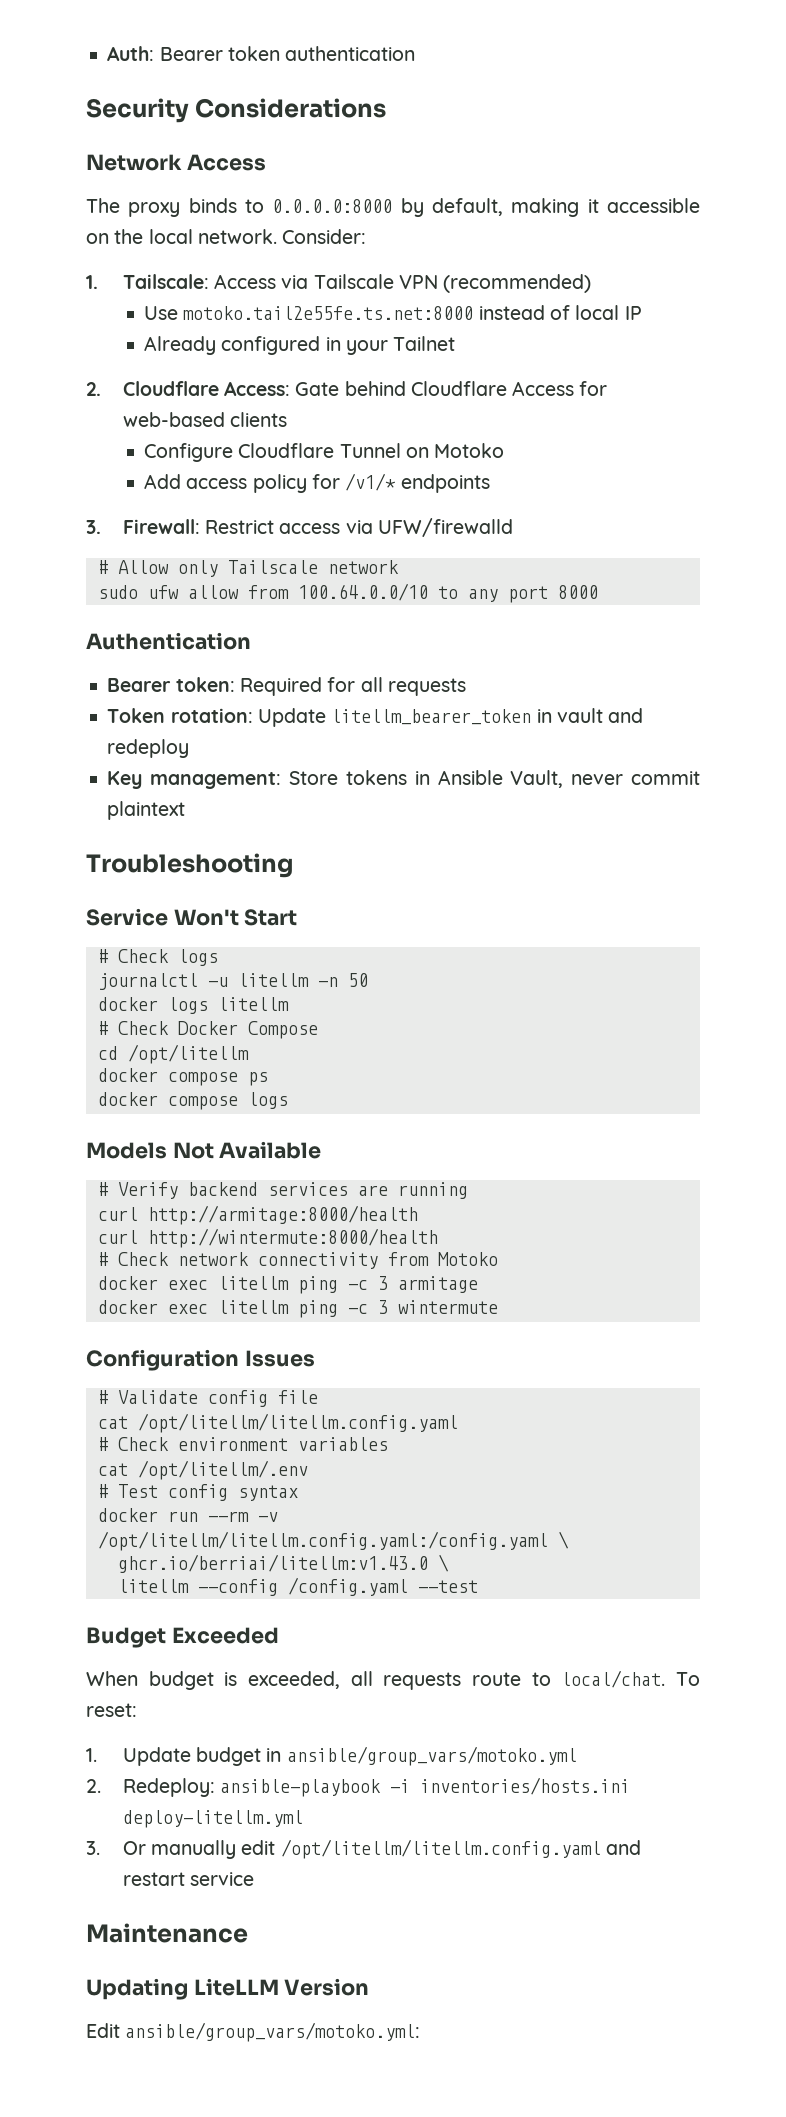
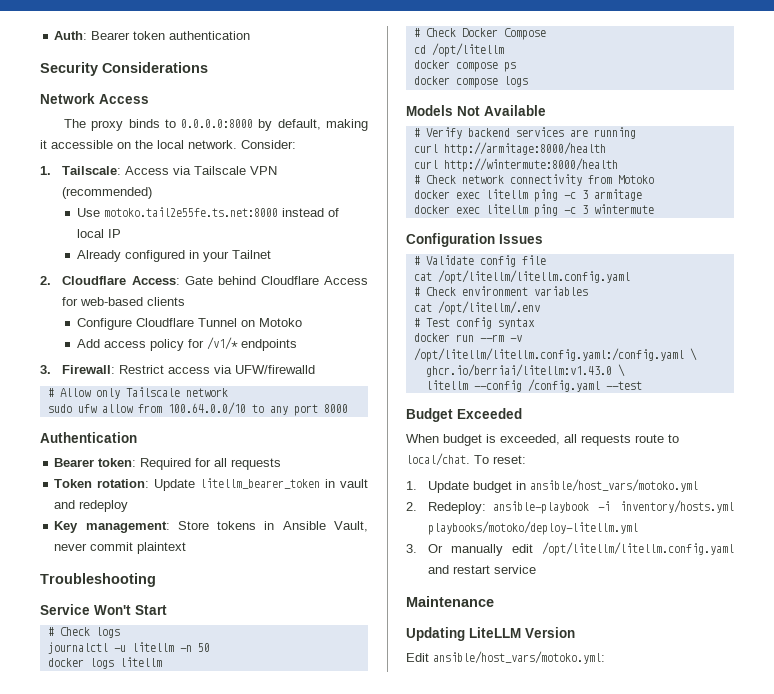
- 1. Update budget in ansible/group_vars/motoko.yml
+ 1. Update budget in ansible/host_vars/motoko.yml
- 2. Redeploy: ansible-playbook -i inventories/hosts.ini deploy-litellm.yml
+ 2. Redeploy: ansible-playbook -i inventory/hosts.yml playbooks/motoko/deploy-litellm.yml
- Edit ansible/group_vars/motoko.yml:
+ Edit ansible/host_vars/motoko.yml:

